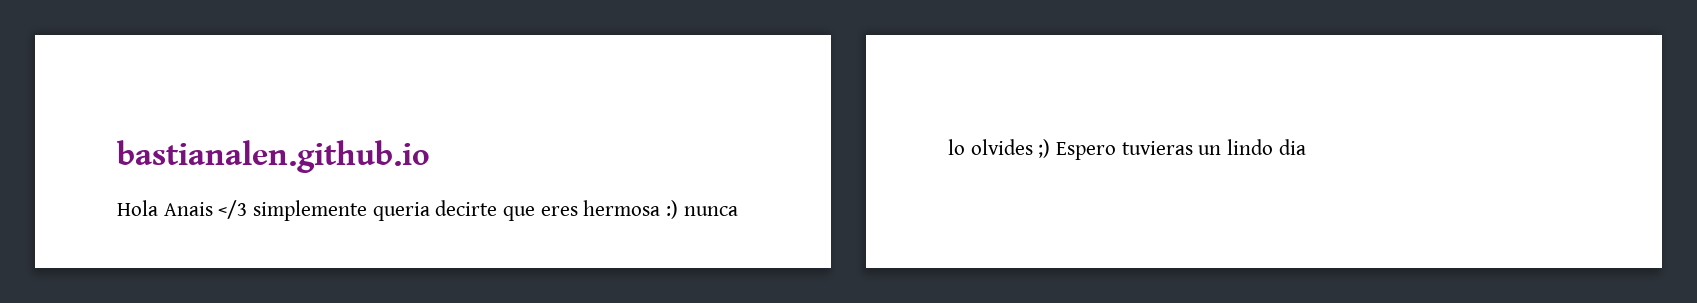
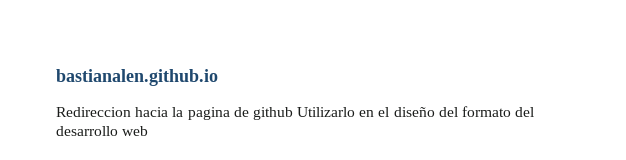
- Hola Anais </3 simplemente queria decirte que eres hermosa :) nunca lo olvides ;) Espero tuvieras un lindo dia
+ Redireccion hacia la pagina de github Utilizarlo en el diseño del formato del desarrollo web

